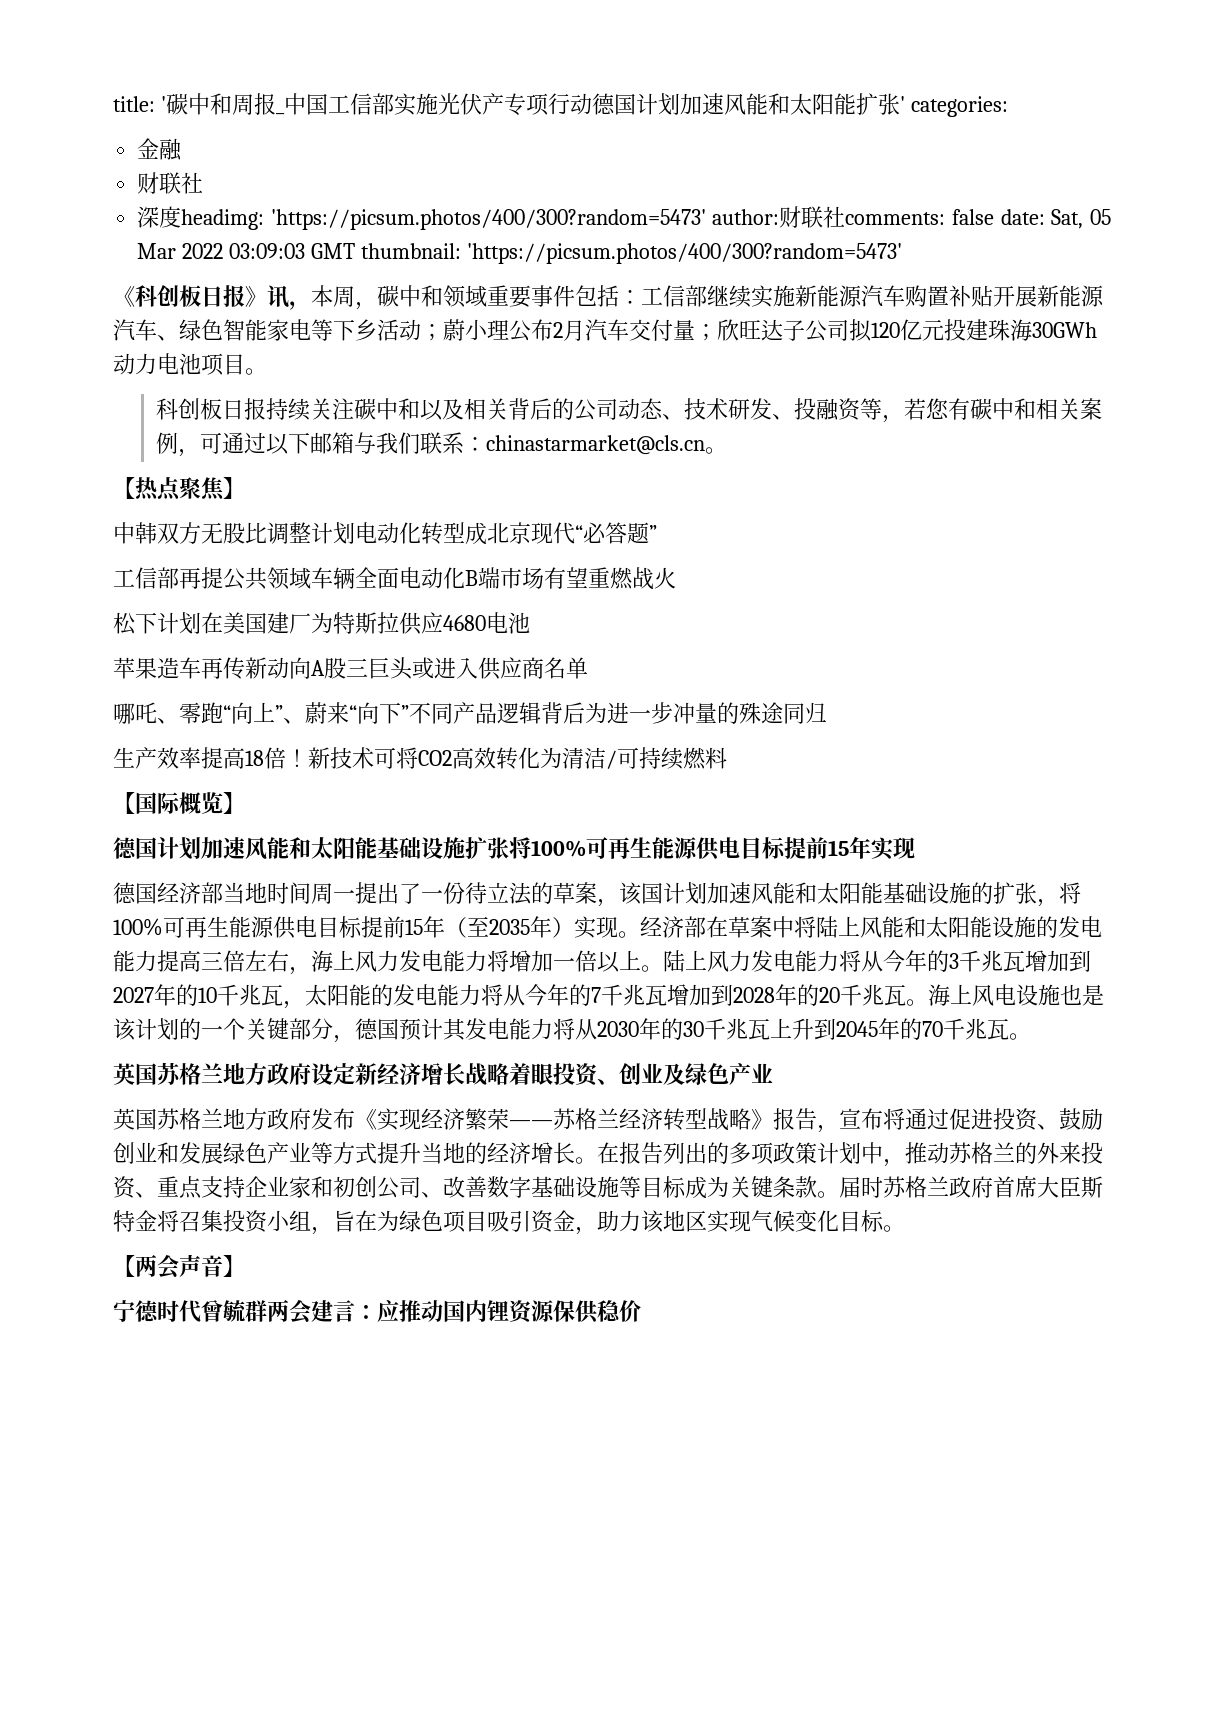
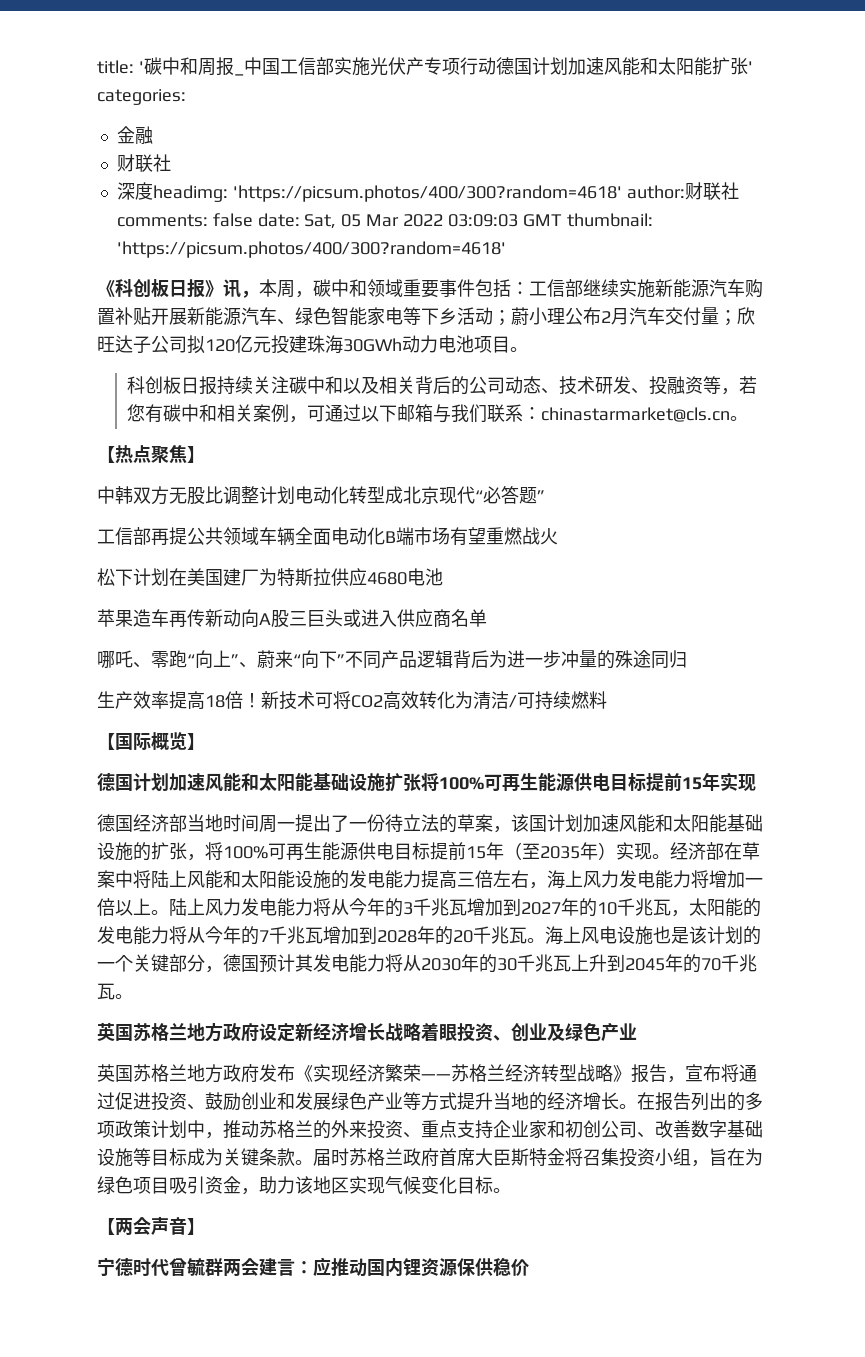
- 深度headimg: 'https://picsum.photos/400/300?random=5473' author:财联社comments: false date: Sat, 05 Mar 2022 03:09:03 GMT thumbnail: 'https://picsum.photos/400/300?random=5473'
+ 深度headimg: 'https://picsum.photos/400/300?random=4618' author:财联社comments: false date: Sat, 05 Mar 2022 03:09:03 GMT thumbnail: 'https://picsum.photos/400/300?random=4618'

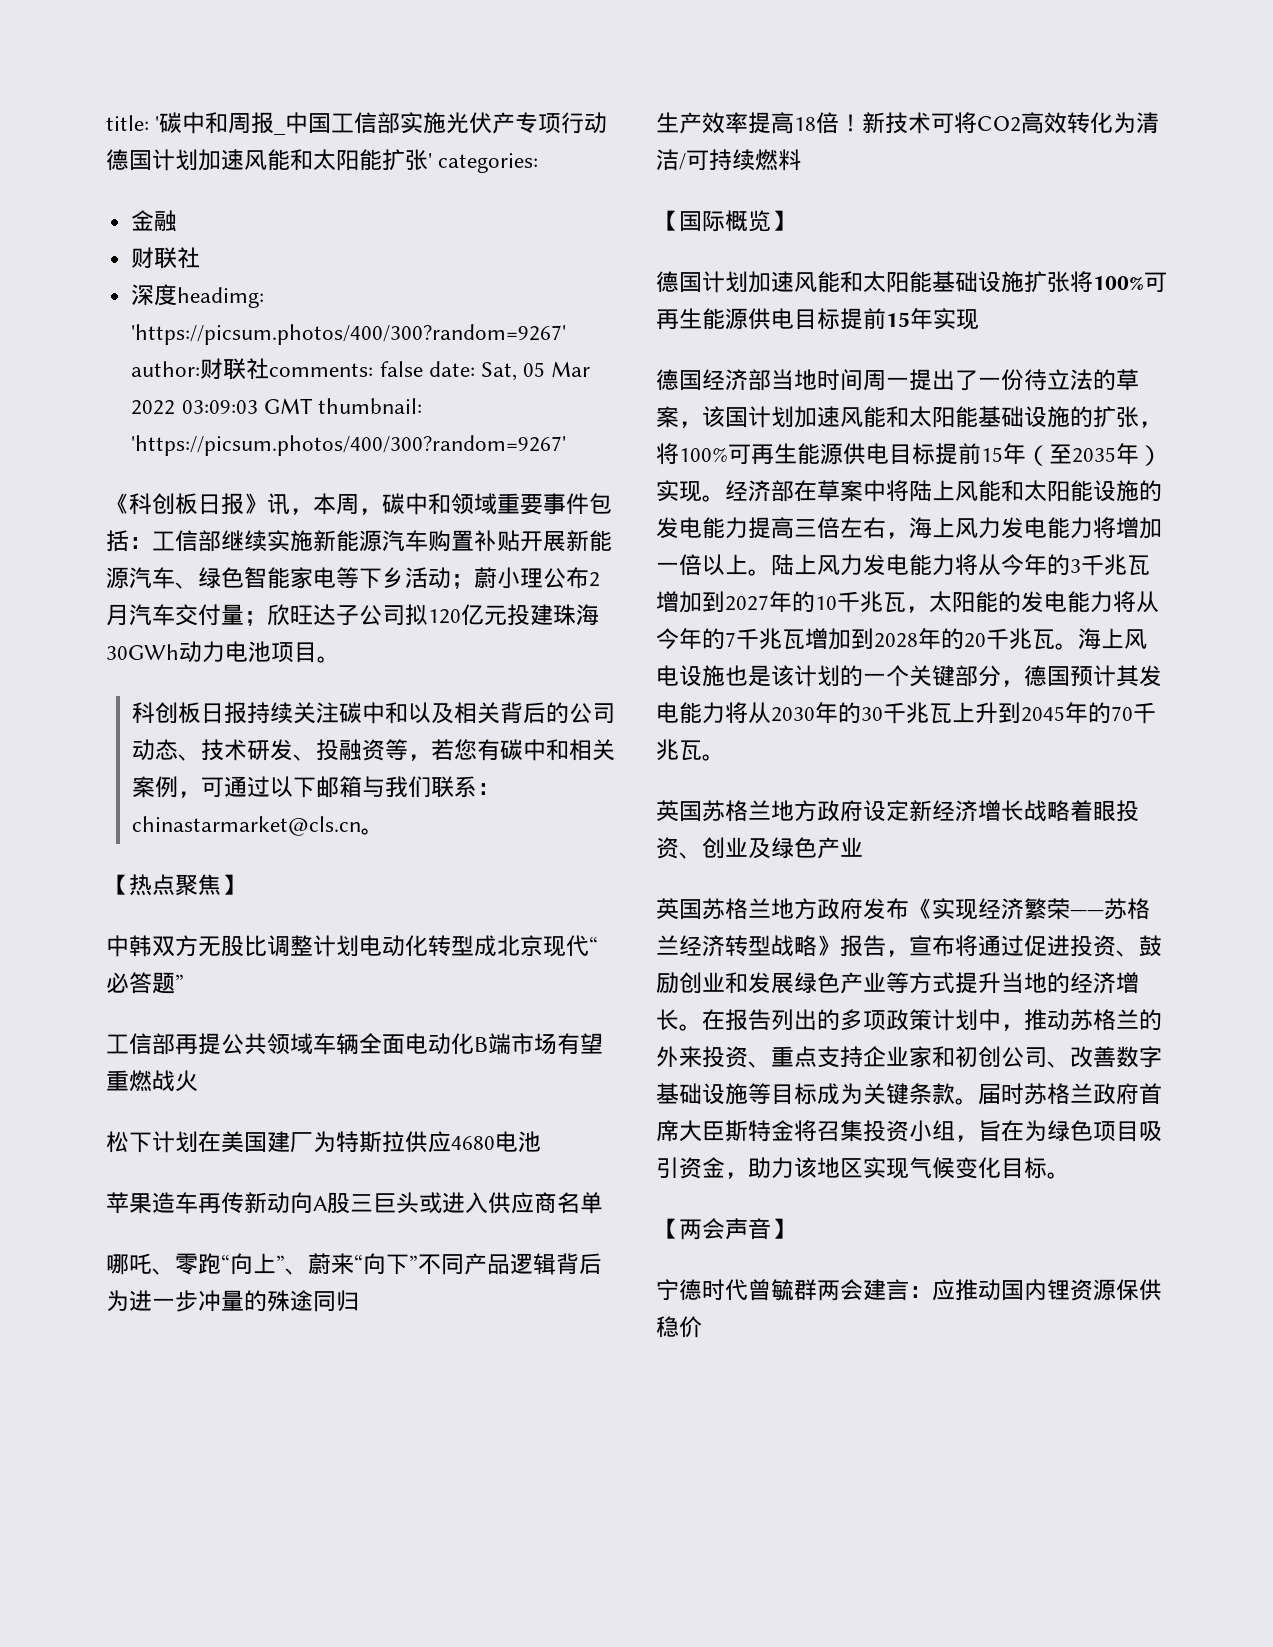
- 深度headimg: 'https://picsum.photos/400/300?random=4618' author:财联社comments: false date: Sat, 05 Mar 2022 03:09:03 GMT thumbnail: 'https://picsum.photos/400/300?random=4618'
+ 深度headimg: 'https://picsum.photos/400/300?random=9267' author:财联社comments: false date: Sat, 05 Mar 2022 03:09:03 GMT thumbnail: 'https://picsum.photos/400/300?random=9267'

